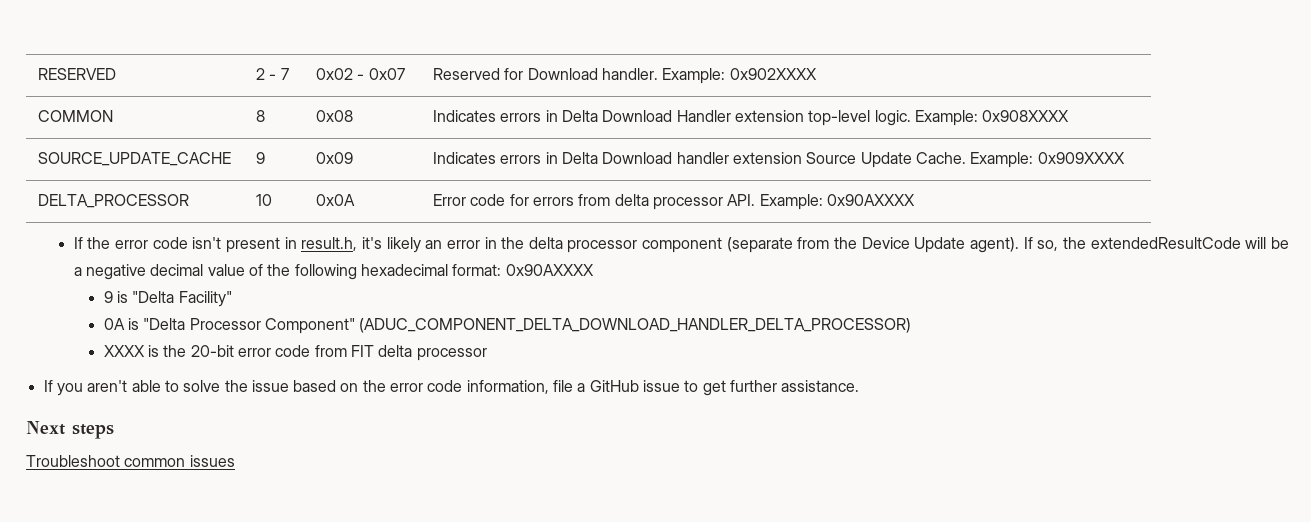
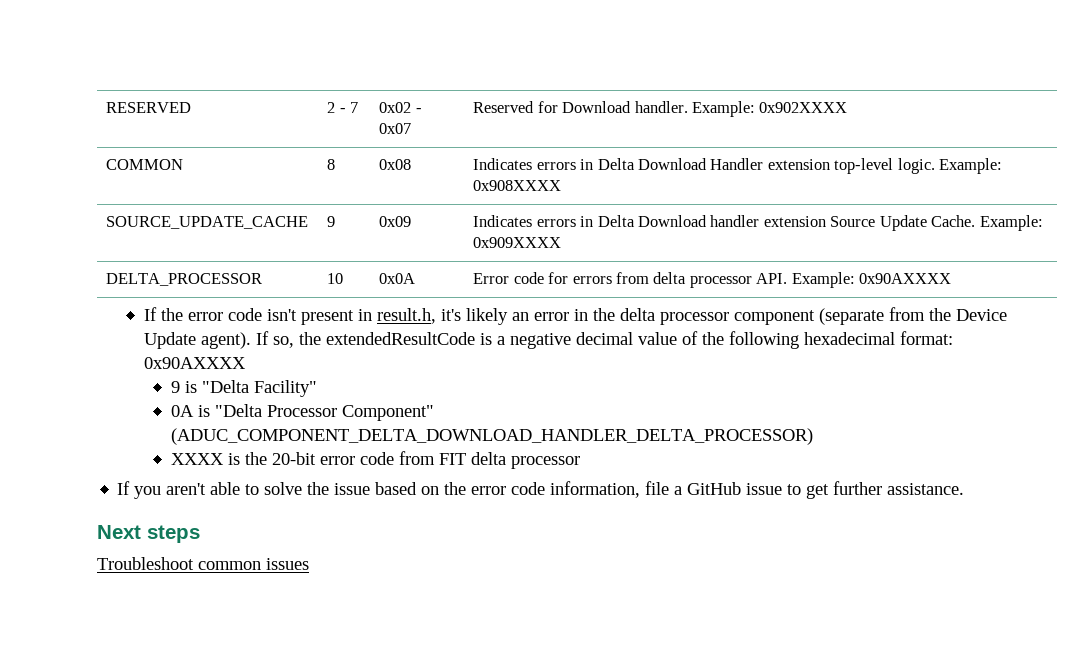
- If so, the extendedResultCode will be a negative decimal value of the following hexadecimal format: 0x90AXXXX
+ If so, the extendedResultCode is a negative decimal value of the following hexadecimal format: 0x90AXXXX

